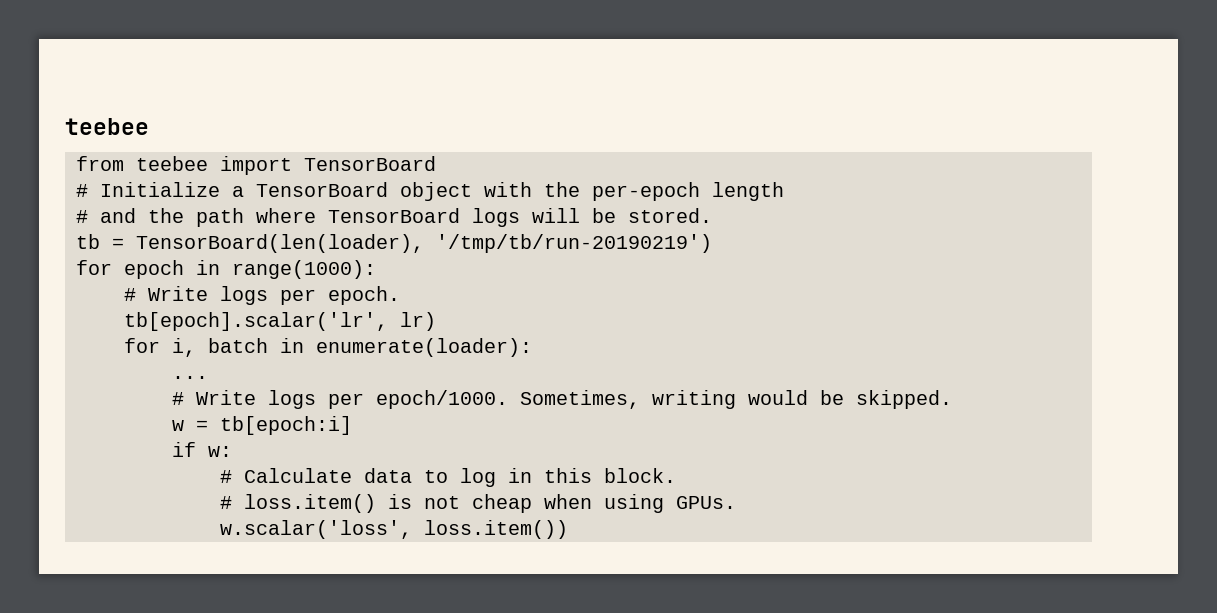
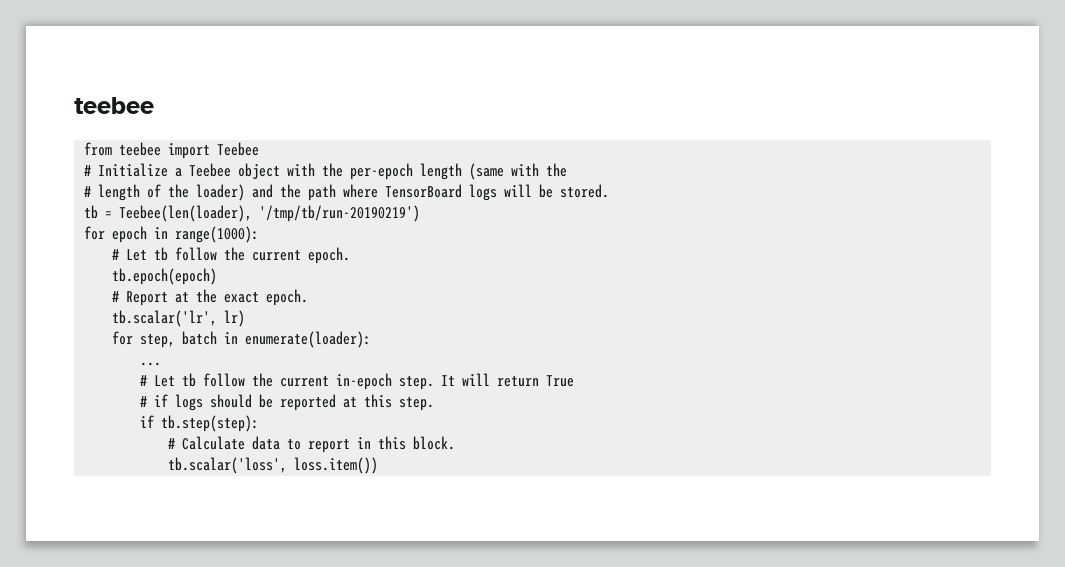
- from teebee import TensorBoard
+ from teebee import Teebee
- # Initialize a TensorBoard object with the per-epoch length
- # and the path where TensorBoard logs will be stored.
+ # Initialize a Teebee object with the per-epoch length (same with the
+ # length of the loader) and the path where TensorBoard logs will be stored.
- tb = TensorBoard(len(loader), '/tmp/tb/run-20190219')
+ tb = Teebee(len(loader), '/tmp/tb/run-20190219')
- # Write logs per epoch.
- tb[epoch].scalar('lr', lr)
+ # Let tb follow the current epoch.
+ tb.epoch(epoch)
+ # Report at the exact epoch.
+ tb.scalar('lr', lr)
- for i, batch in enumerate(loader):
+ for step, batch in enumerate(loader):
- # Write logs per epoch/1000. Sometimes, writing would be skipped.
- w = tb[epoch:i]
- if w:
+ # Let tb follow the current in-epoch step. It will return True
+ # if logs should be reported at this step.
+ if tb.step(step):
- # Calculate data to log in this block.
+ # Calculate data to report in this block.
- # loss.item() is not cheap when using GPUs.
- w.scalar('loss', loss.item())
+ tb.scalar('loss', loss.item())

